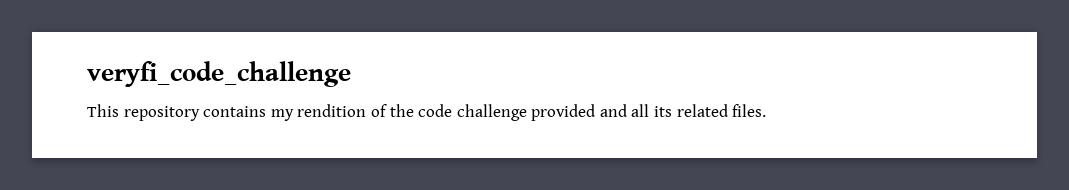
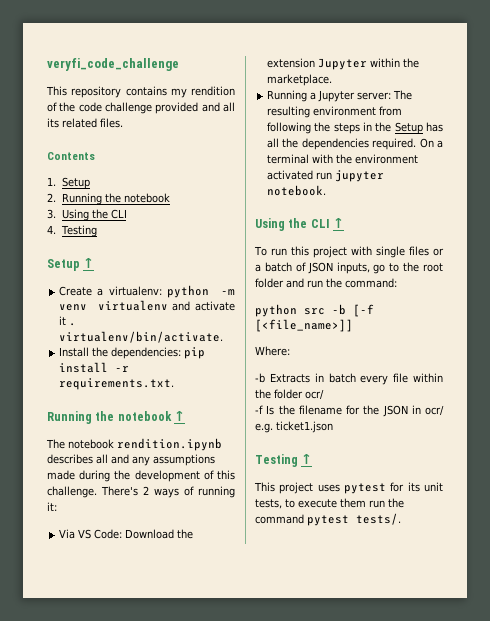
+ Contents
+ 1. Setup
+ 2. Running the notebook
+ 3. Using the CLI
+ 4. Testing
+ Setup ↑
+ Create a virtualenv: python -m venv virtualenv and activate it . virtualenv/bin/activate.
+ Install the dependencies: pip install -r requirements.txt.
+ Running the notebook ↑
+ The notebook rendition.ipynb describes all and any assumptions made during the development of this challenge. There's 2 ways of running it:
+ Via VS Code: Download the extension Jupyter within the marketplace.
+ Running a Jupyter server: The resulting environment from following the steps in the Setup has all the dependencies required. On a terminal with the environment activated run jupyter notebook.
+ Using the CLI ↑
+ To run this project with single files or a batch of JSON inputs, go to the root folder and run the command:
+ python src -b [-f [<file_name>]]
+ Where:
+ -b Extracts in batch every file within the folder ocr/
+ -f Is the filename for the JSON in ocr/ e.g. ticket1.json
+ Testing ↑
+ This project uses pytest for its unit tests, to execute them run the command pytest tests/.

